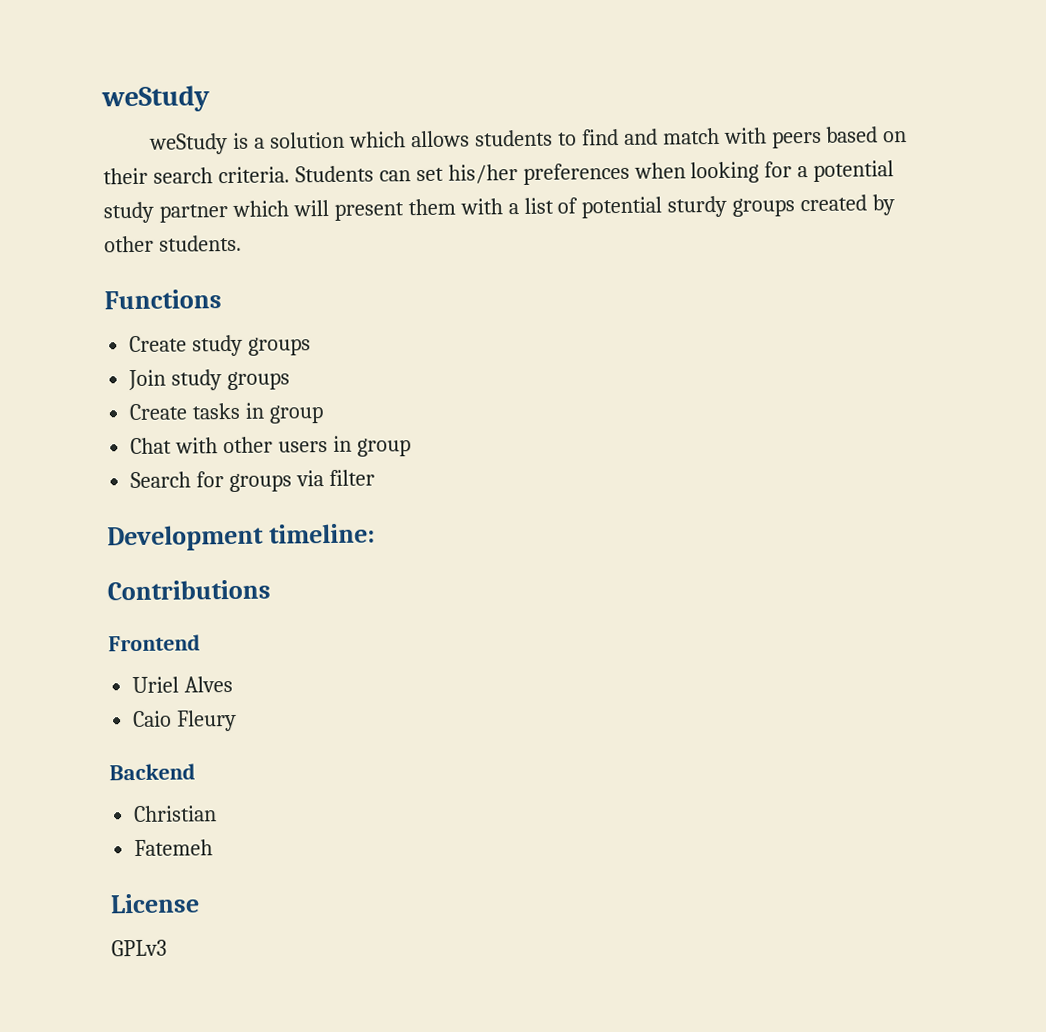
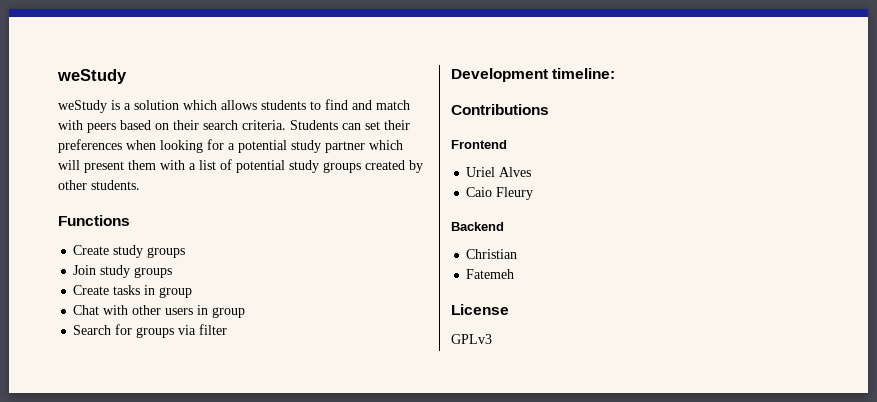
- Students can set his/her preferences when looking for a potential study partner which will present them with a list of potential sturdy groups created by other students.
+ Students can set their preferences when looking for a potential study partner which will present them with a list of potential study groups created by other students.

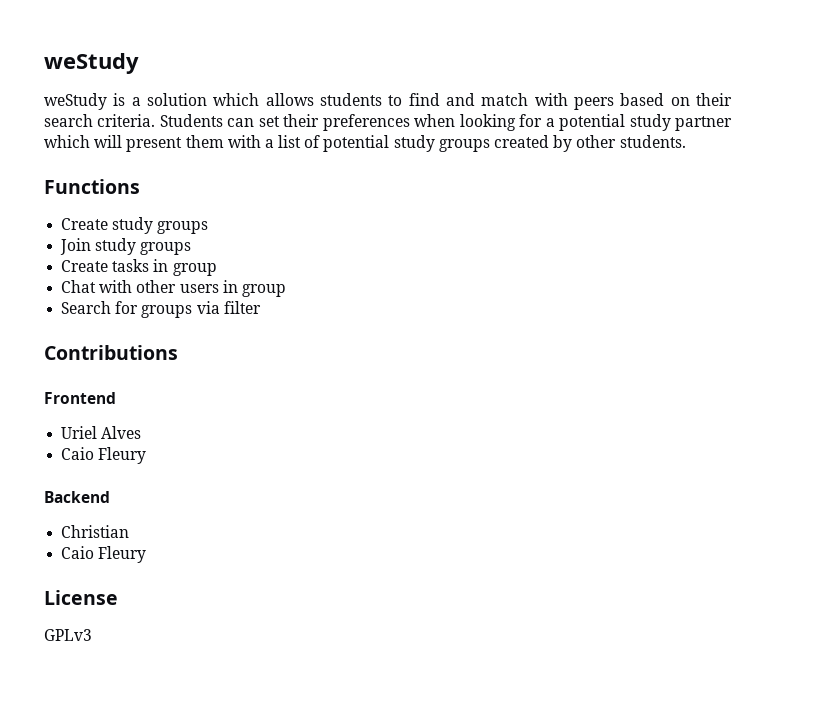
- Development timeline:
  Christian
- Fatemeh
+ Caio Fleury

